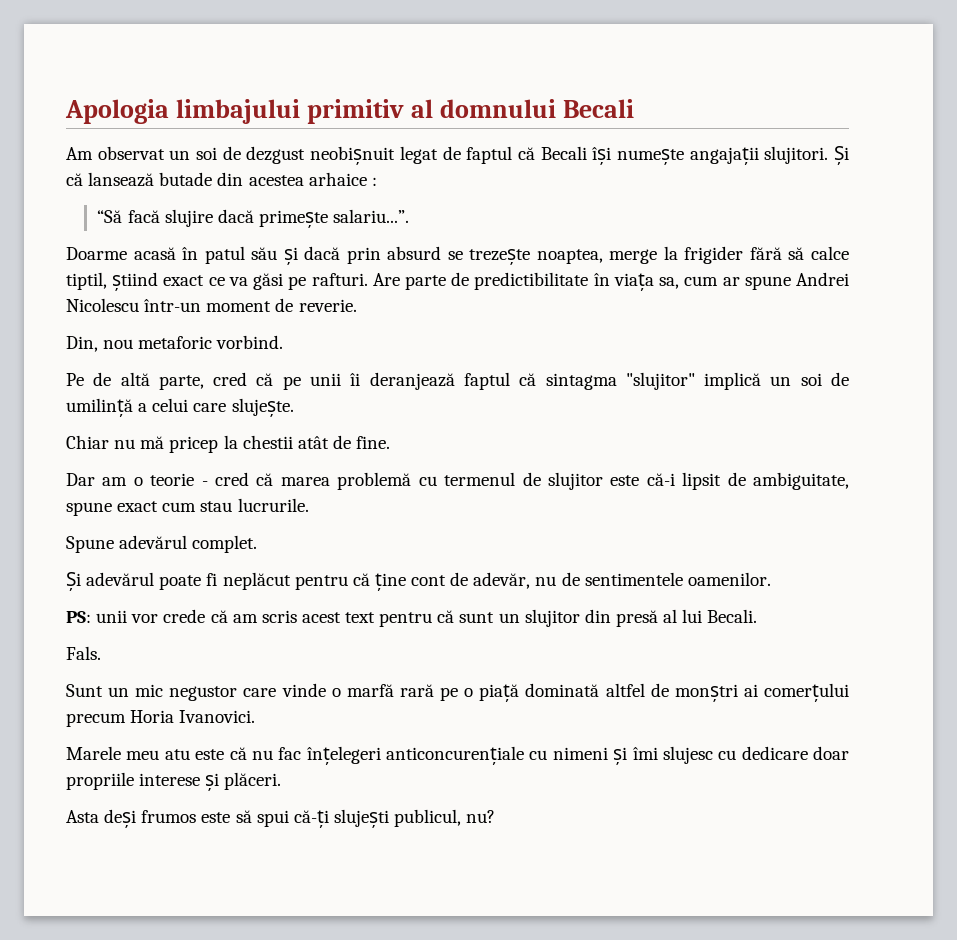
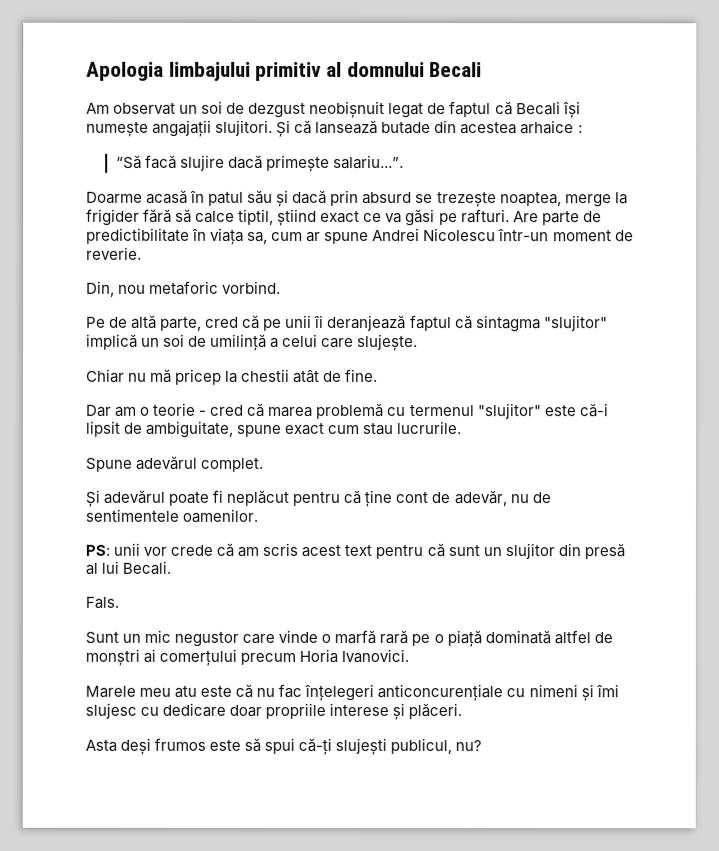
- Dar am o teorie - cred că marea problemă cu termenul de slujitor este că-i lipsit de ambiguitate, spune exact cum stau lucrurile.
+ Dar am o teorie - cred că marea problemă cu termenul "slujitor" este că-i lipsit de ambiguitate, spune exact cum stau lucrurile.

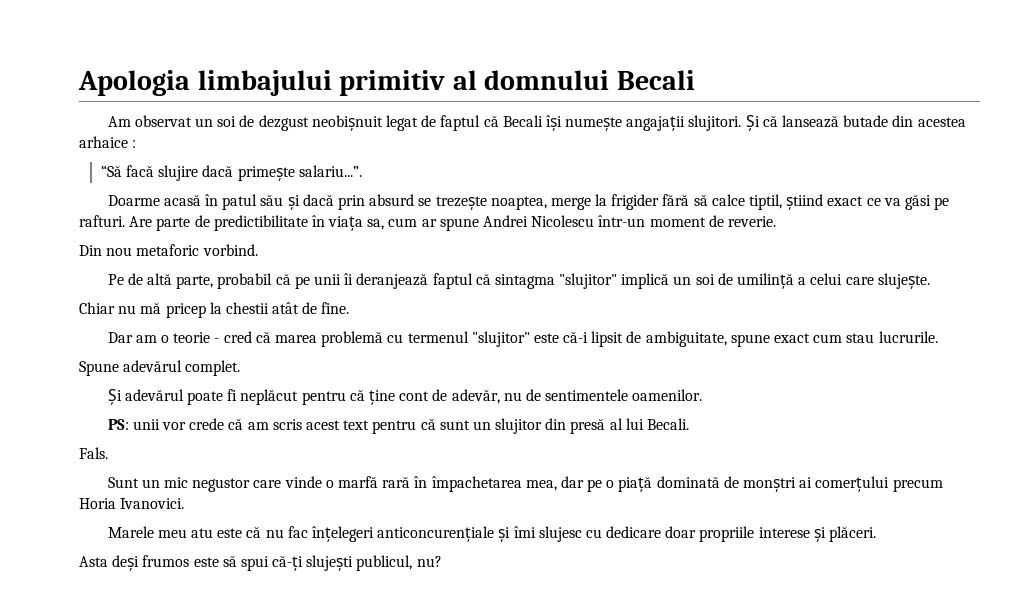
- Din, nou metaforic vorbind.
+ Din nou metaforic vorbind.
- Pe de altă parte, cred că pe unii îi deranjează faptul că sintagma "slujitor" implică un soi de umilință a celui care slujește.
+ Pe de altă parte, probabil că pe unii îi deranjează faptul că sintagma "slujitor" implică un soi de umilință a celui care slujește.
- Sunt un mic negustor care vinde o marfă rară pe o piață dominată altfel de monștri ai comerțului precum Horia Ivanovici.
+ Sunt un mic negustor care vinde o marfă rară în împachetarea mea, dar pe o piață dominată de monștri ai comerțului precum Horia Ivanovici.
- Marele meu atu este că nu fac înțelegeri anticoncurențiale cu nimeni și îmi slujesc cu dedicare doar propriile interese și plăceri.
+ Marele meu atu este că nu fac înțelegeri anticoncurențiale și îmi slujesc cu dedicare doar propriile interese și plăceri.

